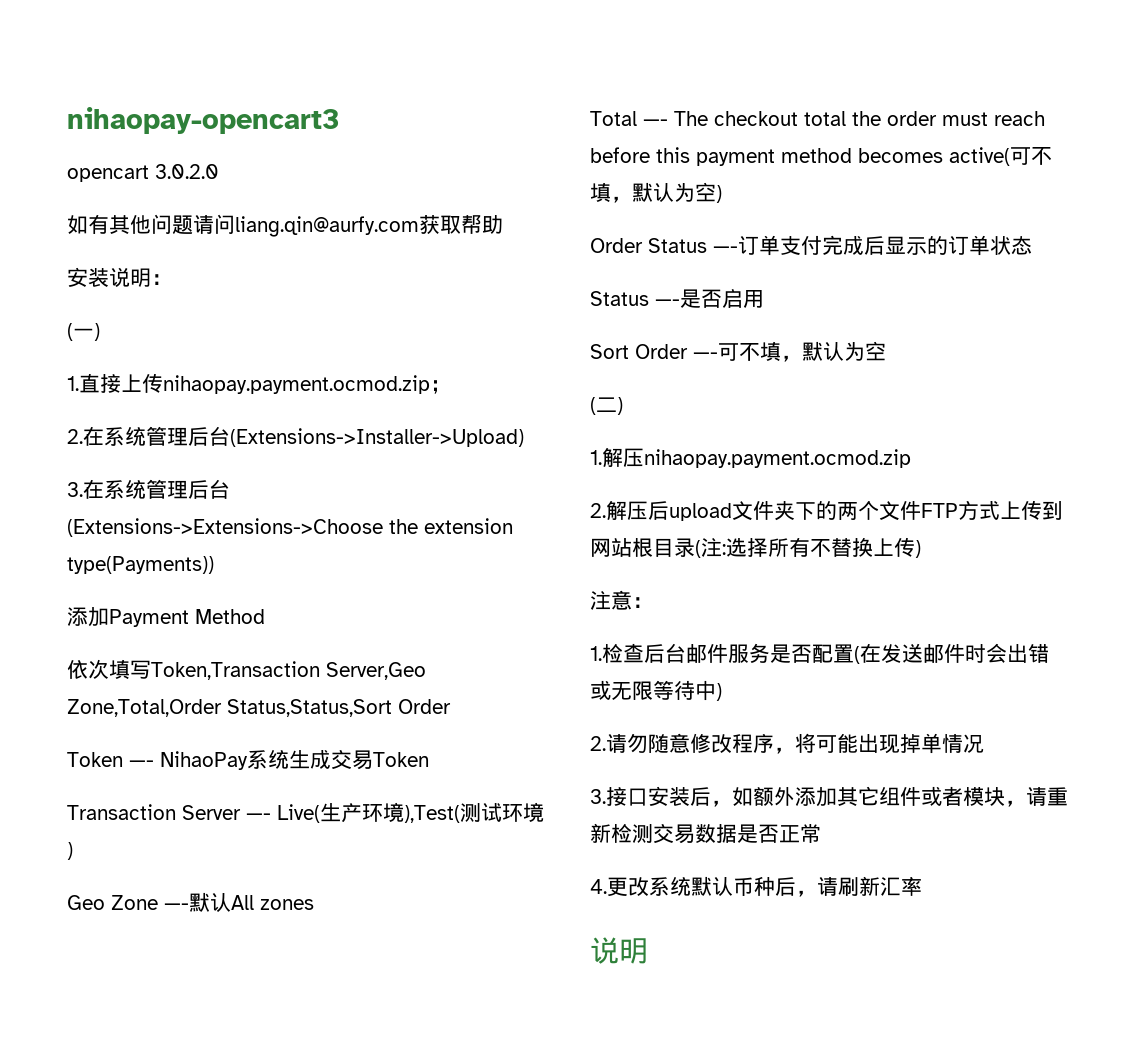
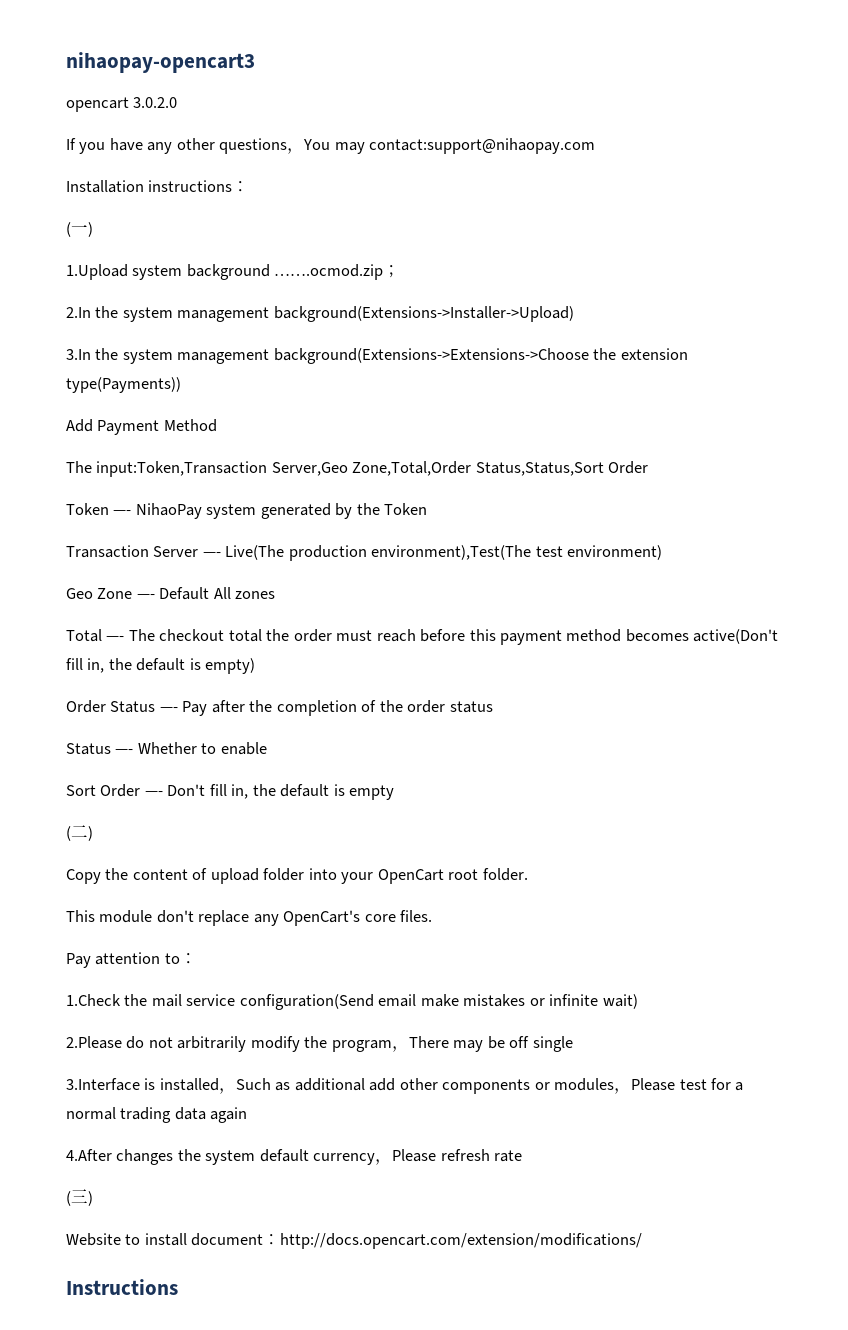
- 如有其他问题请问liang.qin@aurfy.com获取帮助
- 安装说明：
+ If you have any other questions，You may contact:support@nihaopay.com
+ Installation instructions：
  (一)
- 1.直接上传nihaopay.payment.ocmod.zip；
- 2.在系统管理后台(Extensions->Installer->Upload)
- 3.在系统管理后台(Extensions->Extensions->Choose the extension type(Payments))
+ 1.Upload system background …….ocmod.zip；
+ 2.In the system management background(Extensions->Installer->Upload)
+ 3.In the system management background(Extensions->Extensions->Choose the extension type(Payments))
- 添加Payment Method
+ Add Payment Method
- 依次填写Token,Transaction Server,Geo Zone,Total,Order Status,Status,Sort Order
+ The input:Token,Transaction Server,Geo Zone,Total,Order Status,Status,Sort Order
- Token —- NihaoPay系统生成交易Token
+ Token —- NihaoPay system generated by the Token
- Transaction Server —- Live(生产环境),Test(测试环境)
+ Transaction Server —- Live(The production environment),Test(The test environment)
- Geo Zone —-默认All zones
+ Geo Zone —- Default All zones
- Total —- The checkout total the order must reach before this payment method becomes active(可不填，默认为空)
- Order Status —-订单支付完成后显示的订单状态
- Status —-是否启用
+ Total —- The checkout total the order must reach before this payment method becomes active(Don't fill in, the default is empty)
+ Order Status —- Pay after the completion of the order status
+ Status —- Whether to enable
- Sort Order —-可不填，默认为空
+ Sort Order —- Don't fill in, the default is empty
  (二)
- 1.解压nihaopay.payment.ocmod.zip
- 2.解压后upload文件夹下的两个文件FTP方式上传到网站根目录(注:选择所有不替换上传)
- 注意：
- 1.检查后台邮件服务是否配置(在发送邮件时会出错或无限等待中)
- 2.请勿随意修改程序，将可能出现掉单情况
- 3.接口安装后，如额外添加其它组件或者模块，请重新检测交易数据是否正常
- 4.更改系统默认币种后，请刷新汇率
- 说明
+ Copy the content of upload folder into your OpenCart root folder.
+ This module don't replace any OpenCart's core files.
+ Pay attention to：
+ 1.Check the mail service configuration(Send email make mistakes or infinite wait)
+ 2.Please do not arbitrarily modify the program，There may be off single
+ 3.Interface is installed，Such as additional add other components or modules，Please test for a normal trading data again
+ 4.After changes the system default currency，Please refresh rate
+ (三)
+ Website to install document：http://docs.opencart.com/extension/modifications/
+ Instructions

